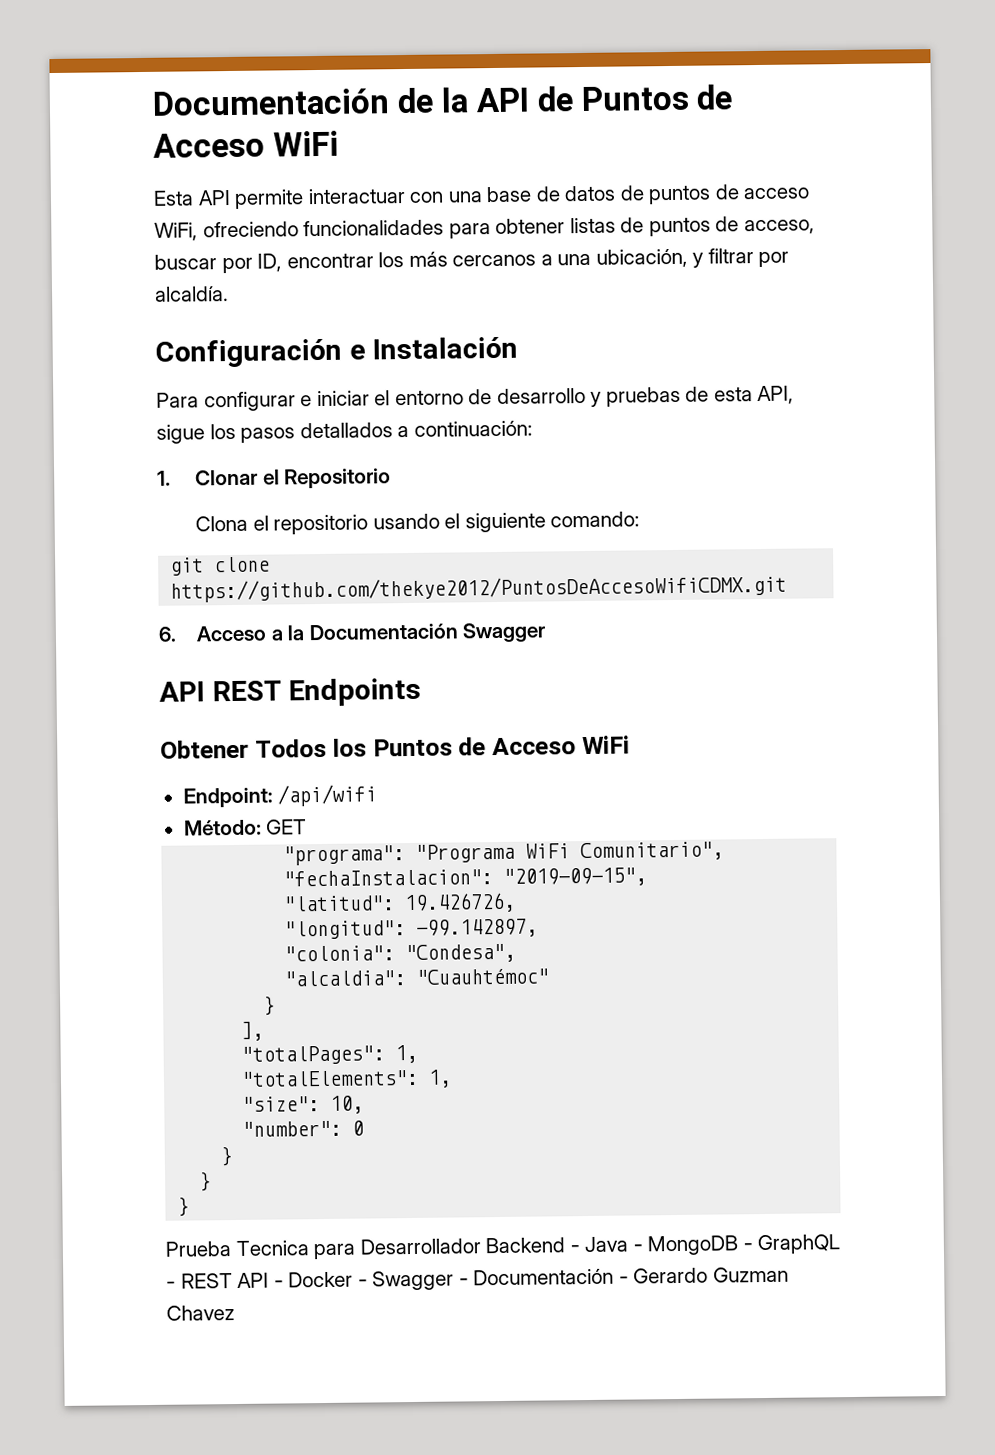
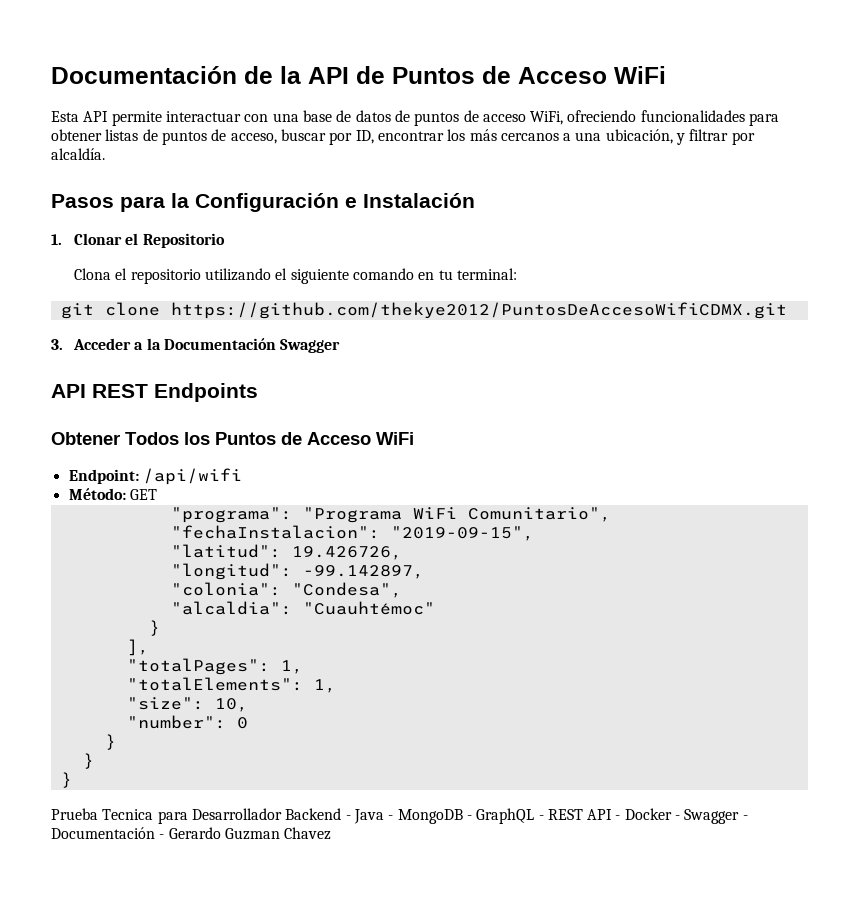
- Configuración e Instalación
+ Pasos para la Configuración e Instalación
- Para configurar e iniciar el entorno de desarrollo y pruebas de esta API, sigue los pasos detallados a continuación:
- Clona el repositorio usando el siguiente comando:
+ Clona el repositorio utilizando el siguiente comando en tu terminal:
- 6. Acceso a la Documentación Swagger
+ 3. Acceder a la Documentación Swagger

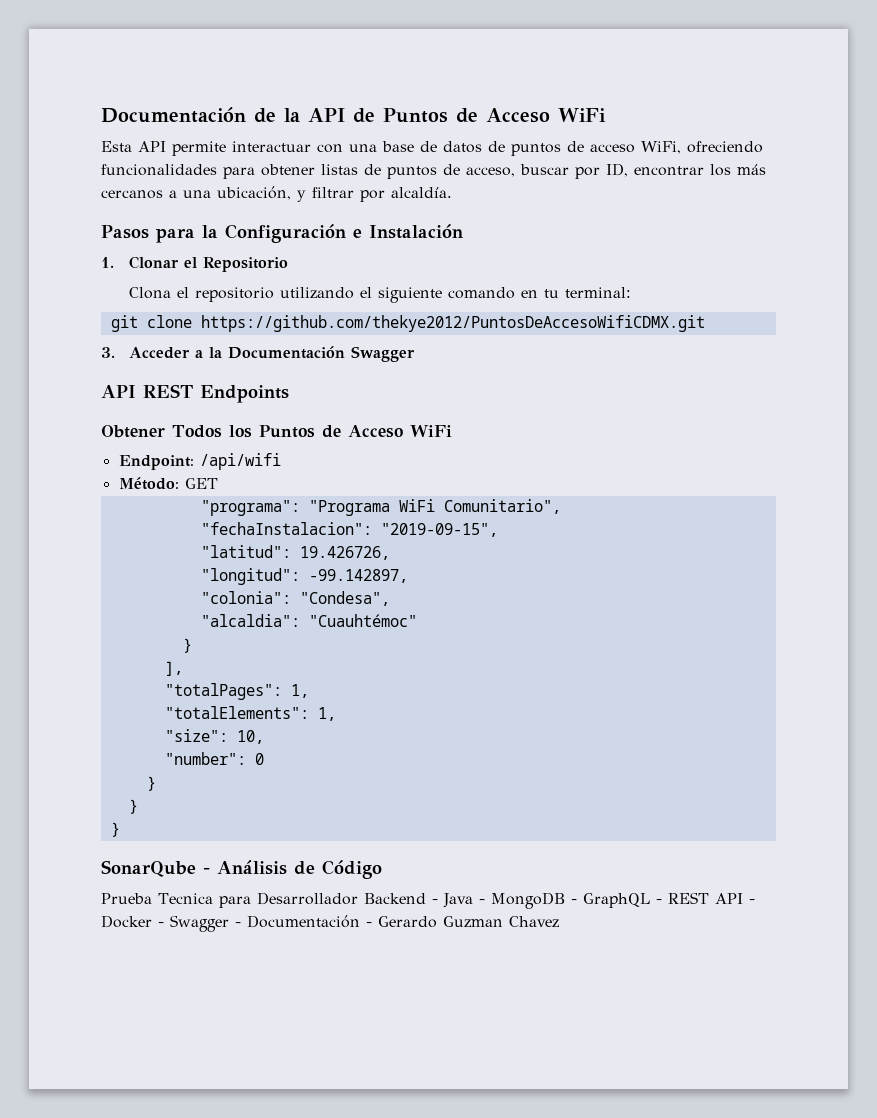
+ SonarQube - Análisis de Código

